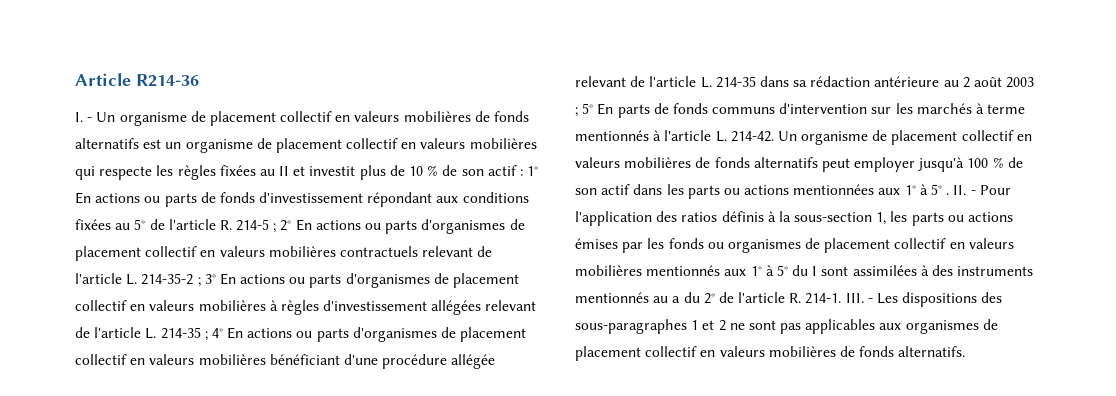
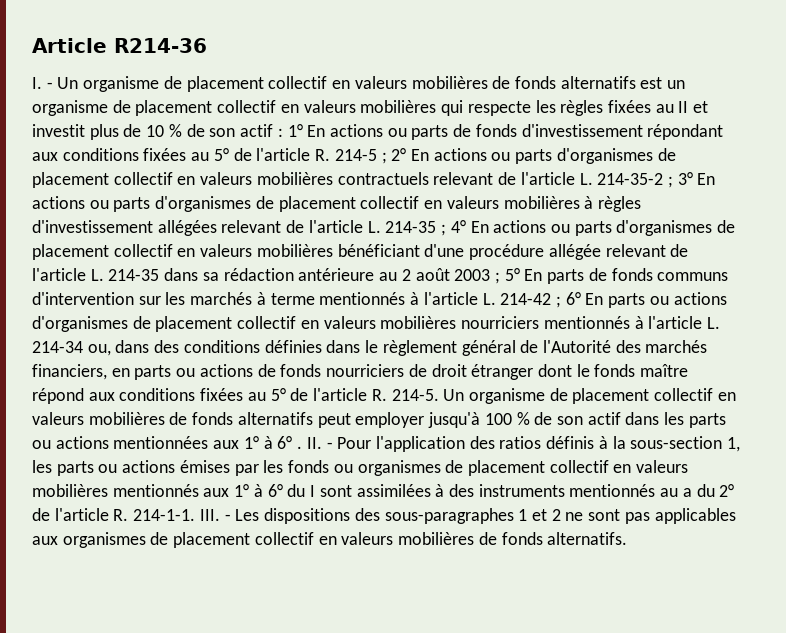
- 5° En parts de fonds communs d'intervention sur les marchés à terme mentionnés à l'article L. 214-42.
+ 5° En parts de fonds communs d'intervention sur les marchés à terme mentionnés à l'article L. 214-42 ; 6° En parts ou actions d'organismes de placement collectif en valeurs mobilières nourriciers mentionnés à l'article L. 214-34 ou, dans des conditions définies dans le règlement général de l'Autorité des marchés financiers, en parts ou actions de fonds nourriciers de droit étranger dont le fonds maître répond aux conditions fixées au 5° de l'article R. 214-5.
- Un organisme de placement collectif en valeurs mobilières de fonds alternatifs peut employer jusqu'à 100 % de son actif dans les parts ou actions mentionnées aux 1° à 5° .
+ Un organisme de placement collectif en valeurs mobilières de fonds alternatifs peut employer jusqu'à 100 % de son actif dans les parts ou actions mentionnées aux 1° à 6° .
- II. - Pour l'application des ratios définis à la sous-section 1, les parts ou actions émises par les fonds ou organismes de placement collectif en valeurs mobilières mentionnés aux 1° à 5° du I sont assimilées à des instruments mentionnés au a du 2° de l'article R. 214-1.
+ II. - Pour l'application des ratios définis à la sous-section 1, les parts ou actions émises par les fonds ou organismes de placement collectif en valeurs mobilières mentionnés aux 1° à 6° du I sont assimilées à des instruments mentionnés au a du 2° de l'article R. 214-1-1.

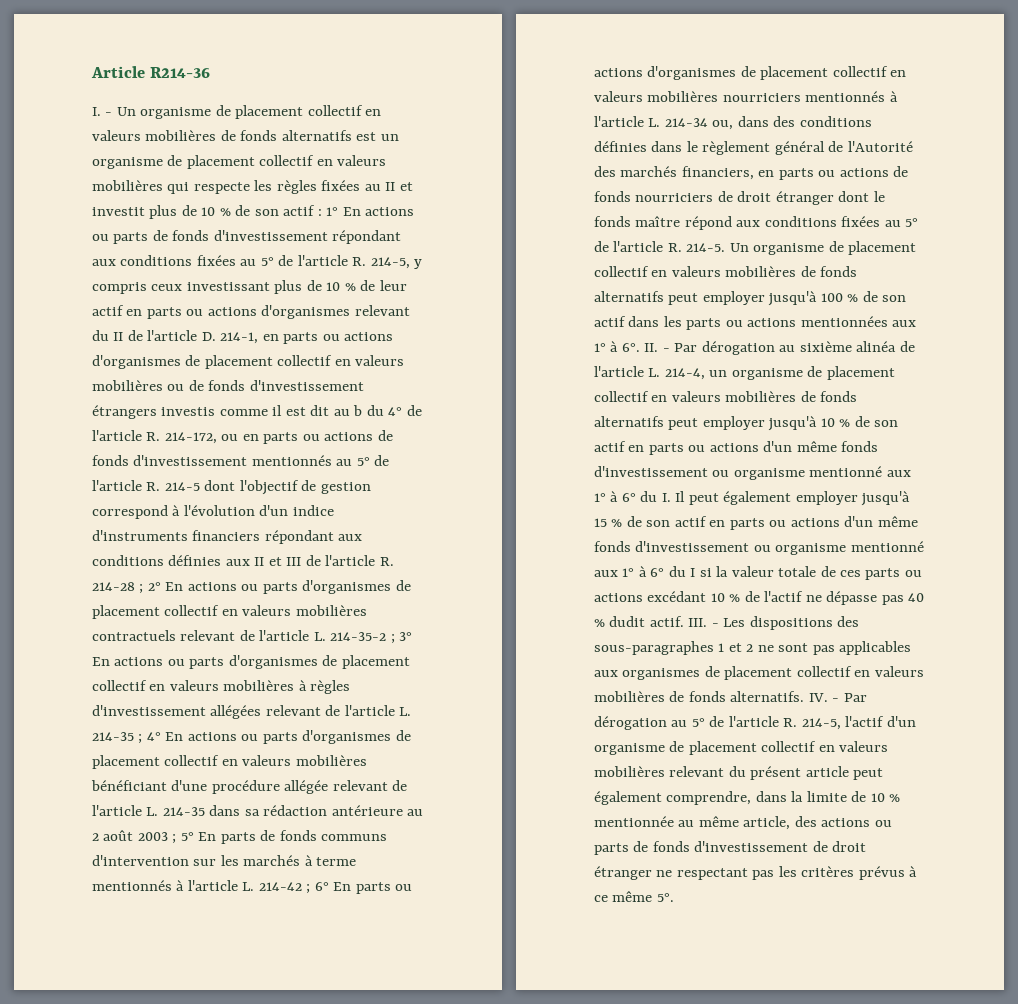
- 1° En actions ou parts de fonds d'investissement répondant aux conditions fixées au 5° de l'article R. 214-5 ;
+ 1° En actions ou parts de fonds d'investissement répondant aux conditions fixées au 5° de l'article R. 214-5, y compris ceux investissant plus de 10 % de leur actif en parts ou actions d'organismes relevant du II de l'article D. 214-1, en parts ou actions d'organismes de placement collectif en valeurs mobilières ou de fonds d'investissement étrangers investis comme il est dit au b du 4° de l'article R. 214-172, ou en parts ou actions de fonds d'investissement mentionnés au 5° de l'article R. 214-5 dont l'objectif de gestion correspond à l'évolution d'un indice d'instruments financiers répondant aux conditions définies aux II et III de l'article R. 214-28 ;
- Un organisme de placement collectif en valeurs mobilières de fonds alternatifs peut employer jusqu'à 100 % de son actif dans les parts ou actions mentionnées aux 1° à 6° . II. - Pour l'application des ratios définis à la sous-section 1, les parts ou actions émises par les fonds ou organismes de placement collectif en valeurs mobilières mentionnés aux 1° à 6° du I sont assimilées à des instruments mentionnés au a du 2° de l'article R. 214-1-1.
+ Un organisme de placement collectif en valeurs mobilières de fonds alternatifs peut employer jusqu'à 100 % de son actif dans les parts ou actions mentionnées aux 1° à 6°. II. - Par dérogation au sixième alinéa de l'article L. 214-4, un organisme de placement collectif en valeurs mobilières de fonds alternatifs peut employer jusqu'à 10 % de son actif en parts ou actions d'un même fonds d'investissement ou organisme mentionné aux 1° à 6° du I. Il peut également employer jusqu'à 15 % de son actif en parts ou actions d'un même fonds d'investissement ou organisme mentionné aux 1° à 6° du I si la valeur totale de ces parts ou actions excédant 10 % de l'actif ne dépasse pas 40 % dudit actif.
+ IV. - Par dérogation au 5° de l'article R. 214-5, l'actif d'un organisme de placement collectif en valeurs mobilières relevant du présent article peut également comprendre, dans la limite de 10 % mentionnée au même article, des actions ou parts de fonds d'investissement de droit étranger ne respectant pas les critères prévus à ce même 5°.

